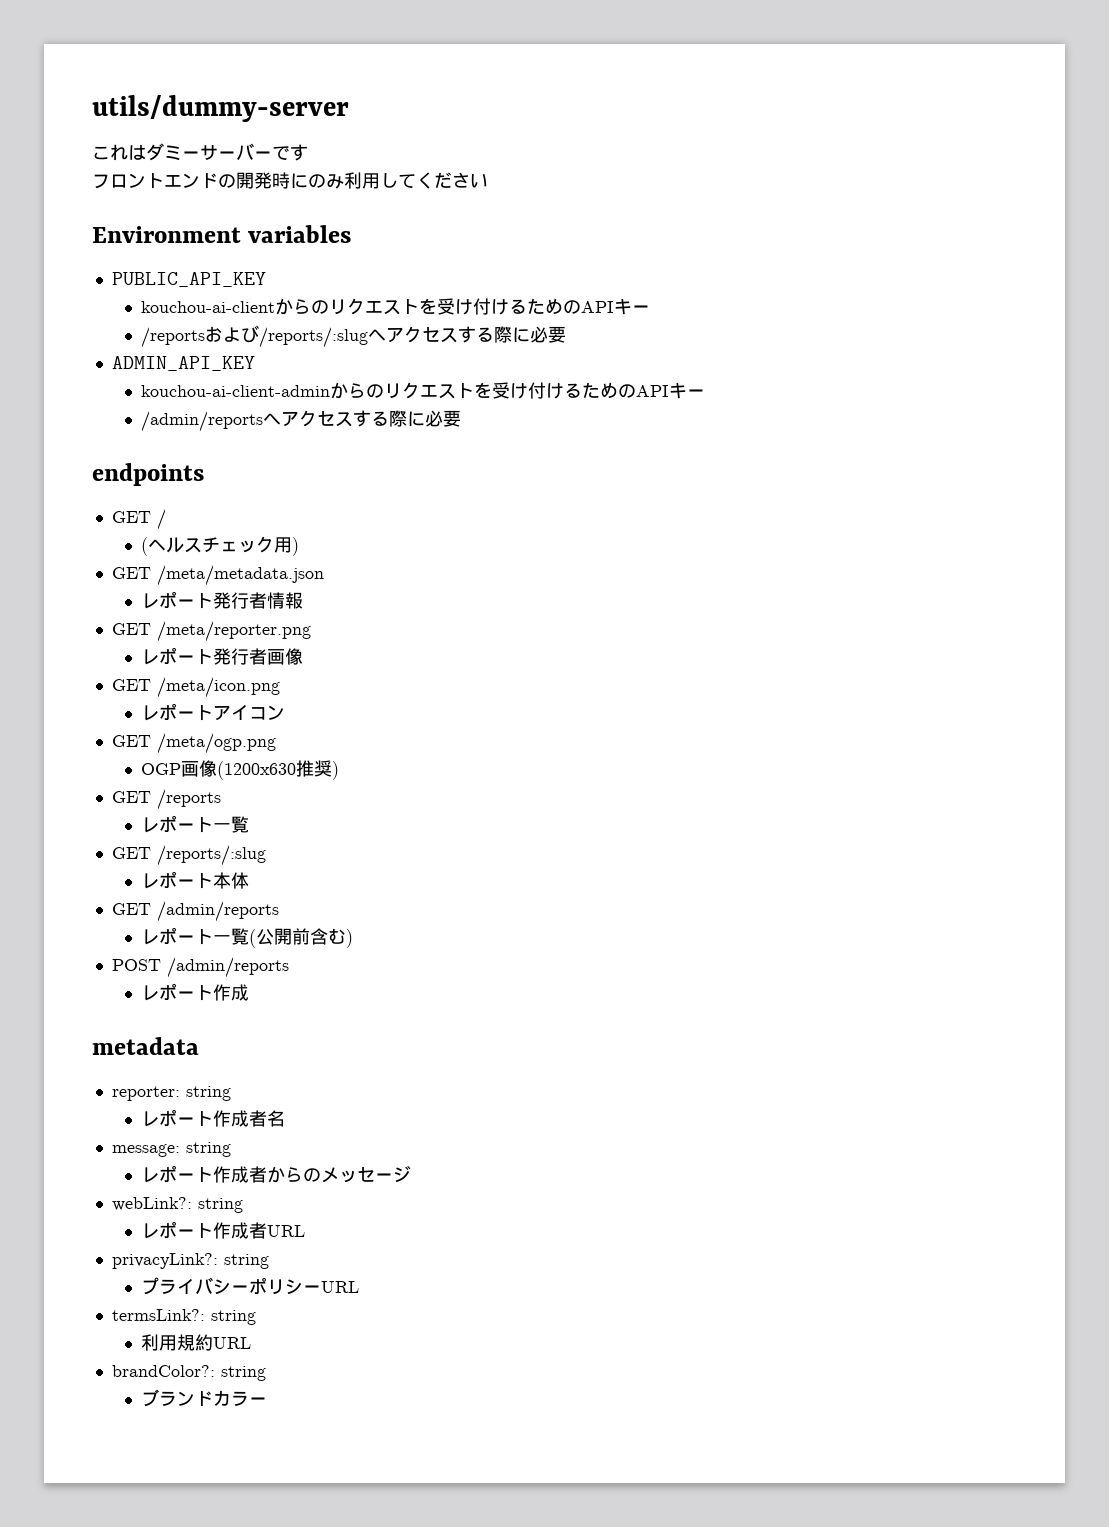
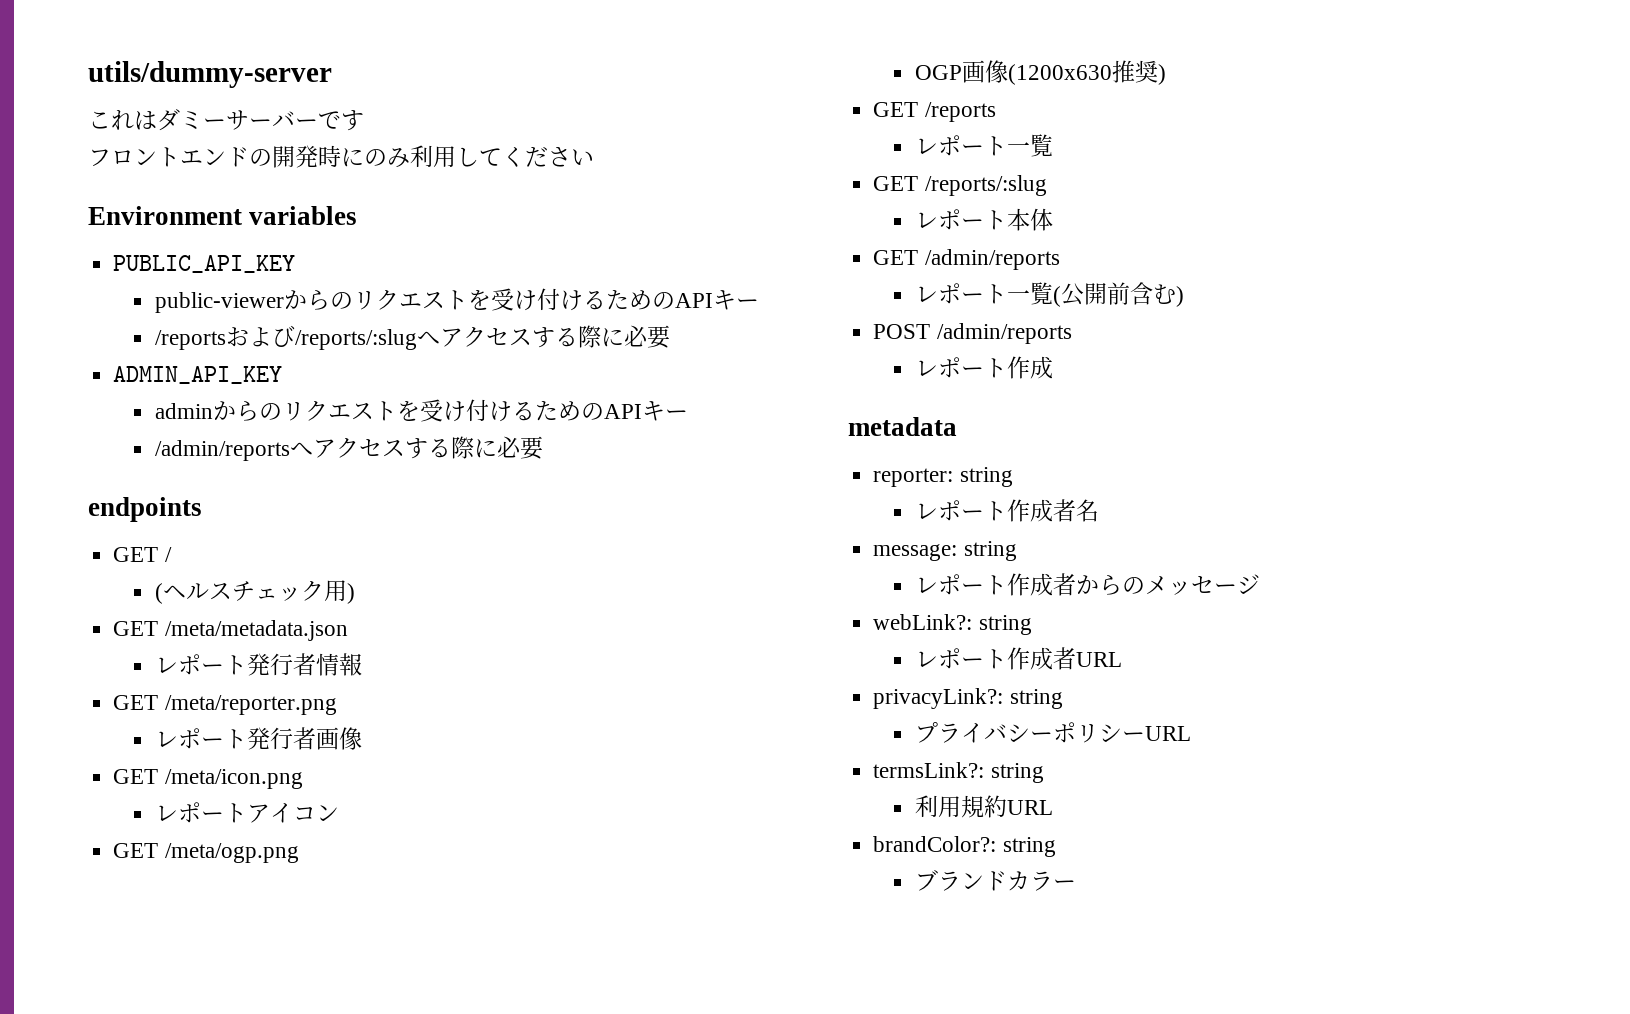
- kouchou-ai-clientからのリクエストを受け付けるためのAPIキー
+ public-viewerからのリクエストを受け付けるためのAPIキー
- kouchou-ai-client-adminからのリクエストを受け付けるためのAPIキー
+ adminからのリクエストを受け付けるためのAPIキー

